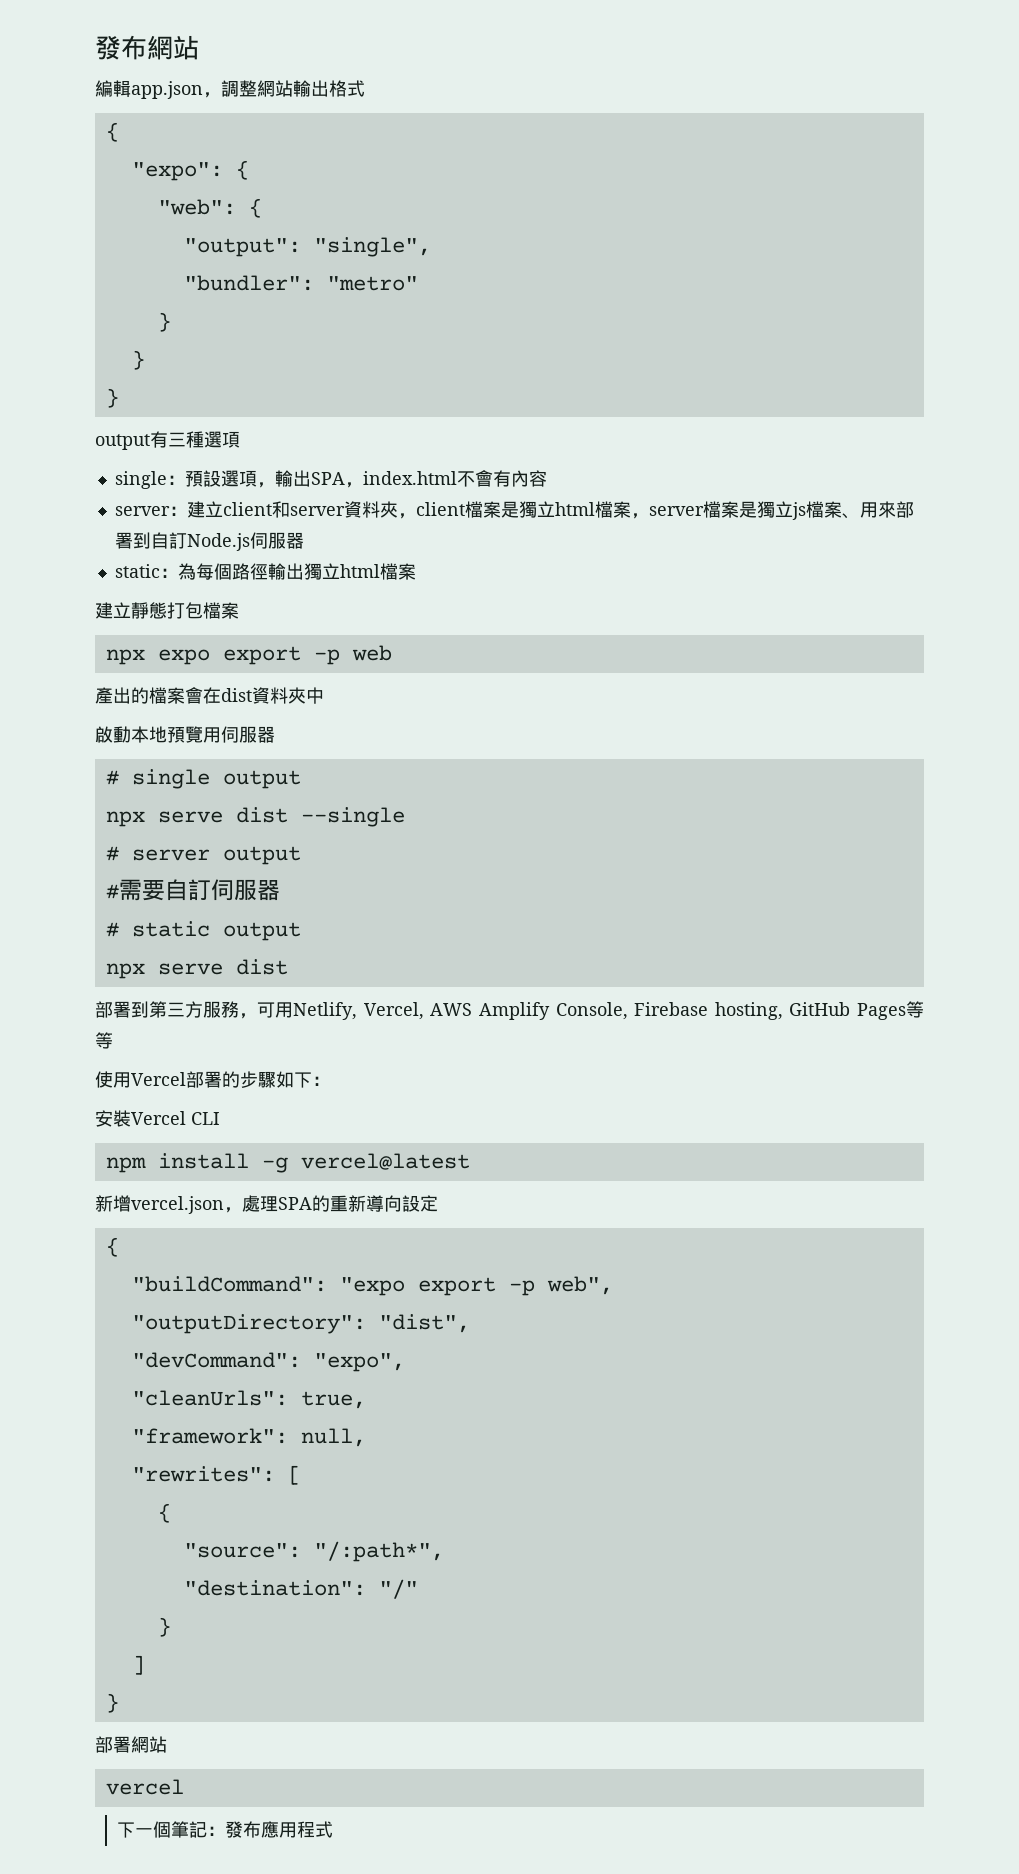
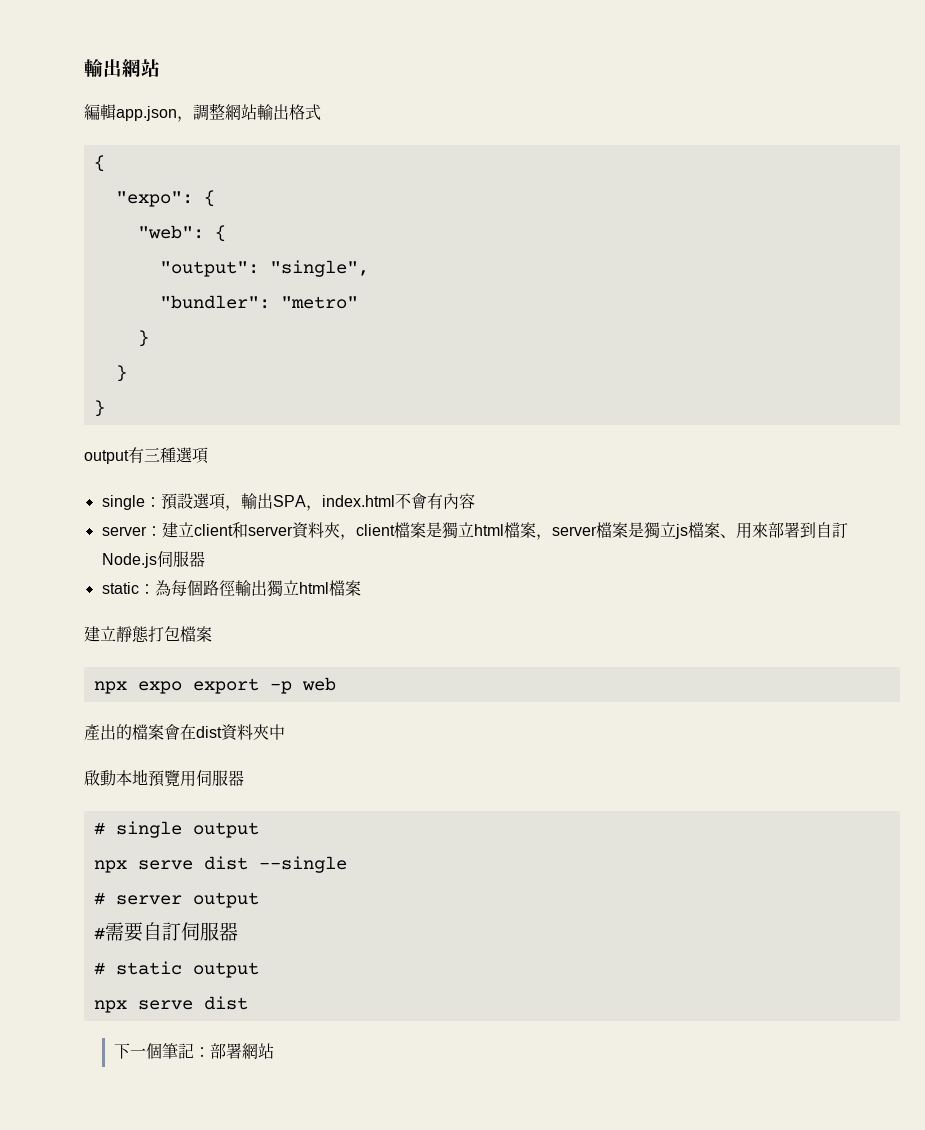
- 發布網站
+ 輸出網站
- 部署到第三方服務，可用Netlify, Vercel, AWS Amplify Console, Firebase hosting, GitHub Pages等等
- 使用Vercel部署的步驟如下：
- 安裝Vercel CLI
- npm install -g vercel@latest
- 新增vercel.json，處理SPA的重新導向設定
- {
- "buildCommand": "expo export -p web",
- "outputDirectory": "dist",
- "devCommand": "expo",
- "cleanUrls": true,
- "framework": null,
- "rewrites": [
- {
- "source": "/:path*",
- "destination": "/"
- }
- ]
- }
- 部署網站
- vercel
- 下一個筆記：發布應用程式
+ 下一個筆記：部署網站

